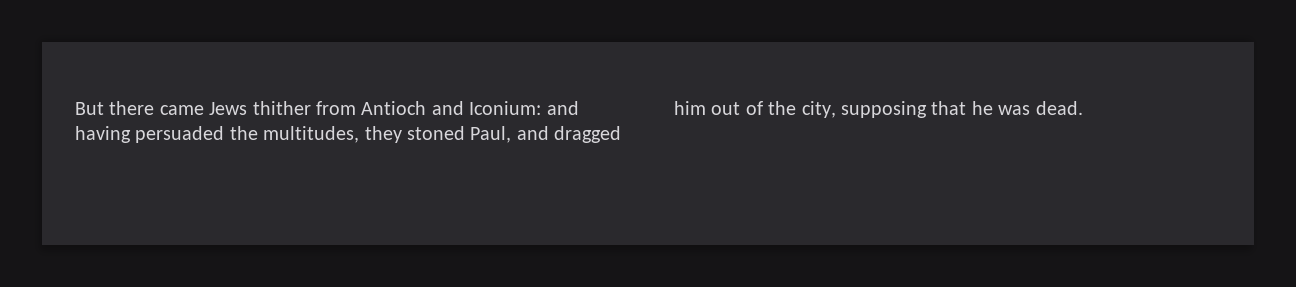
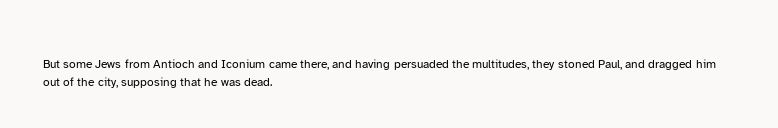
- But there came Jews thither from Antioch and Iconium: and having persuaded the multitudes, they stoned Paul, and dragged him out of the city, supposing that he was dead.
+ But some Jews from Antioch and Iconium came there, and having persuaded the multitudes, they stoned Paul, and dragged him out of the city, supposing that he was dead.

